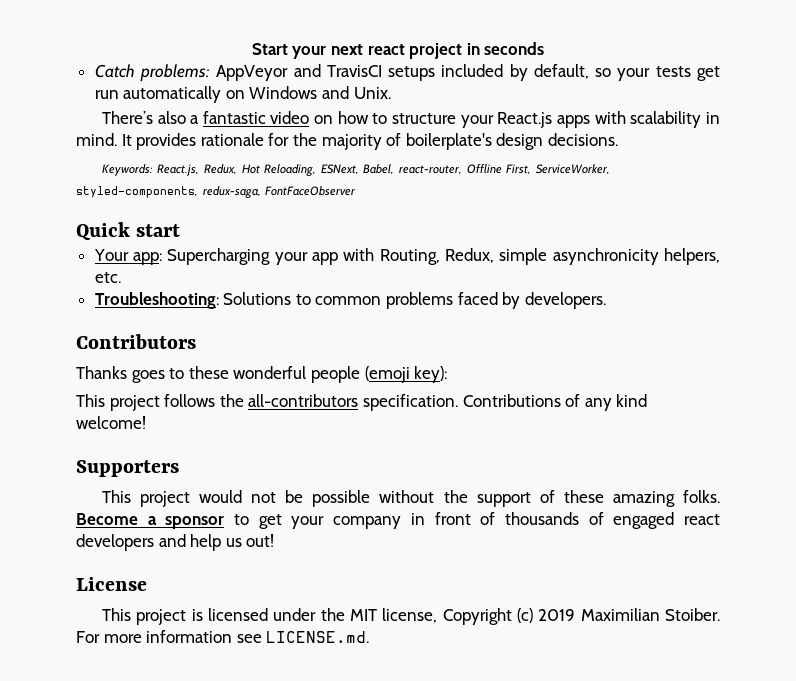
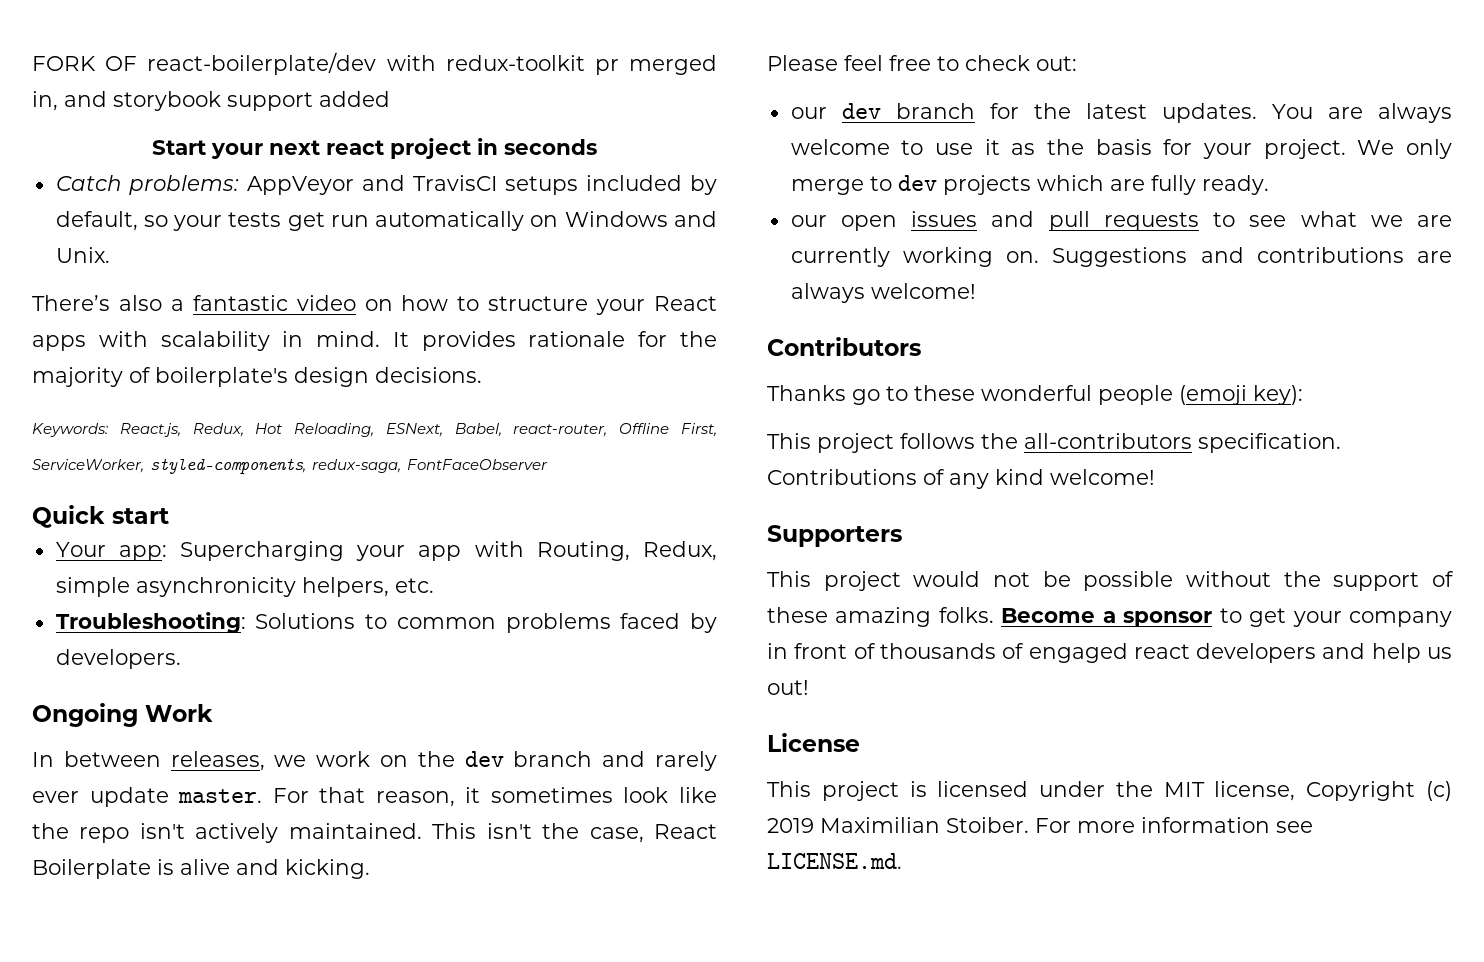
+ FORK OF react-boilerplate/dev with redux-toolkit pr merged in, and storybook support added
- There’s also a fantastic video on how to structure your React.js apps with scalability in mind.
+ There’s also a fantastic video on how to structure your React apps with scalability in mind.
+ Ongoing Work
+ In between releases, we work on the dev branch and rarely ever update master. For that reason, it sometimes look like the repo isn't actively maintained. This isn't the case, React Boilerplate is alive and kicking.
+ Please feel free to check out:
+ our dev branch for the latest updates. You are always welcome to use it as the basis for your project. We only merge to dev projects which are fully ready.
+ our open issues and pull requests to see what we are currently working on. Suggestions and contributions are always welcome!
- Thanks goes to these wonderful people (emoji key):
+ Thanks go to these wonderful people (emoji key):

